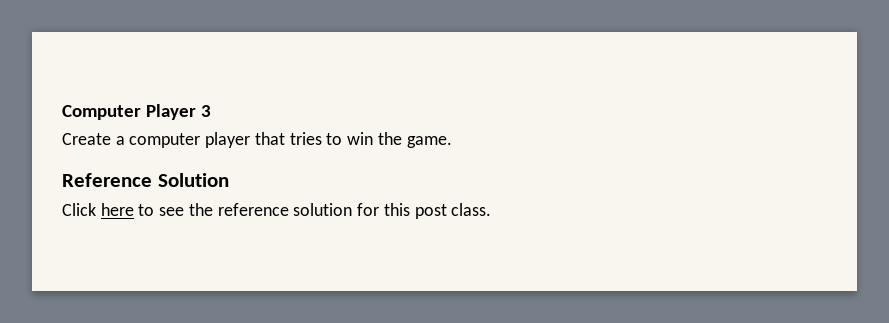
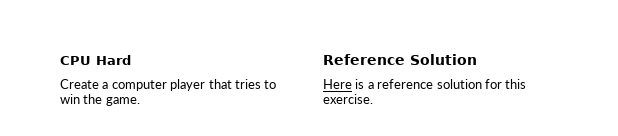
- Computer Player 3
+ CPU Hard
- Click here to see the reference solution for this post class.
+ Here is a reference solution for this exercise.

